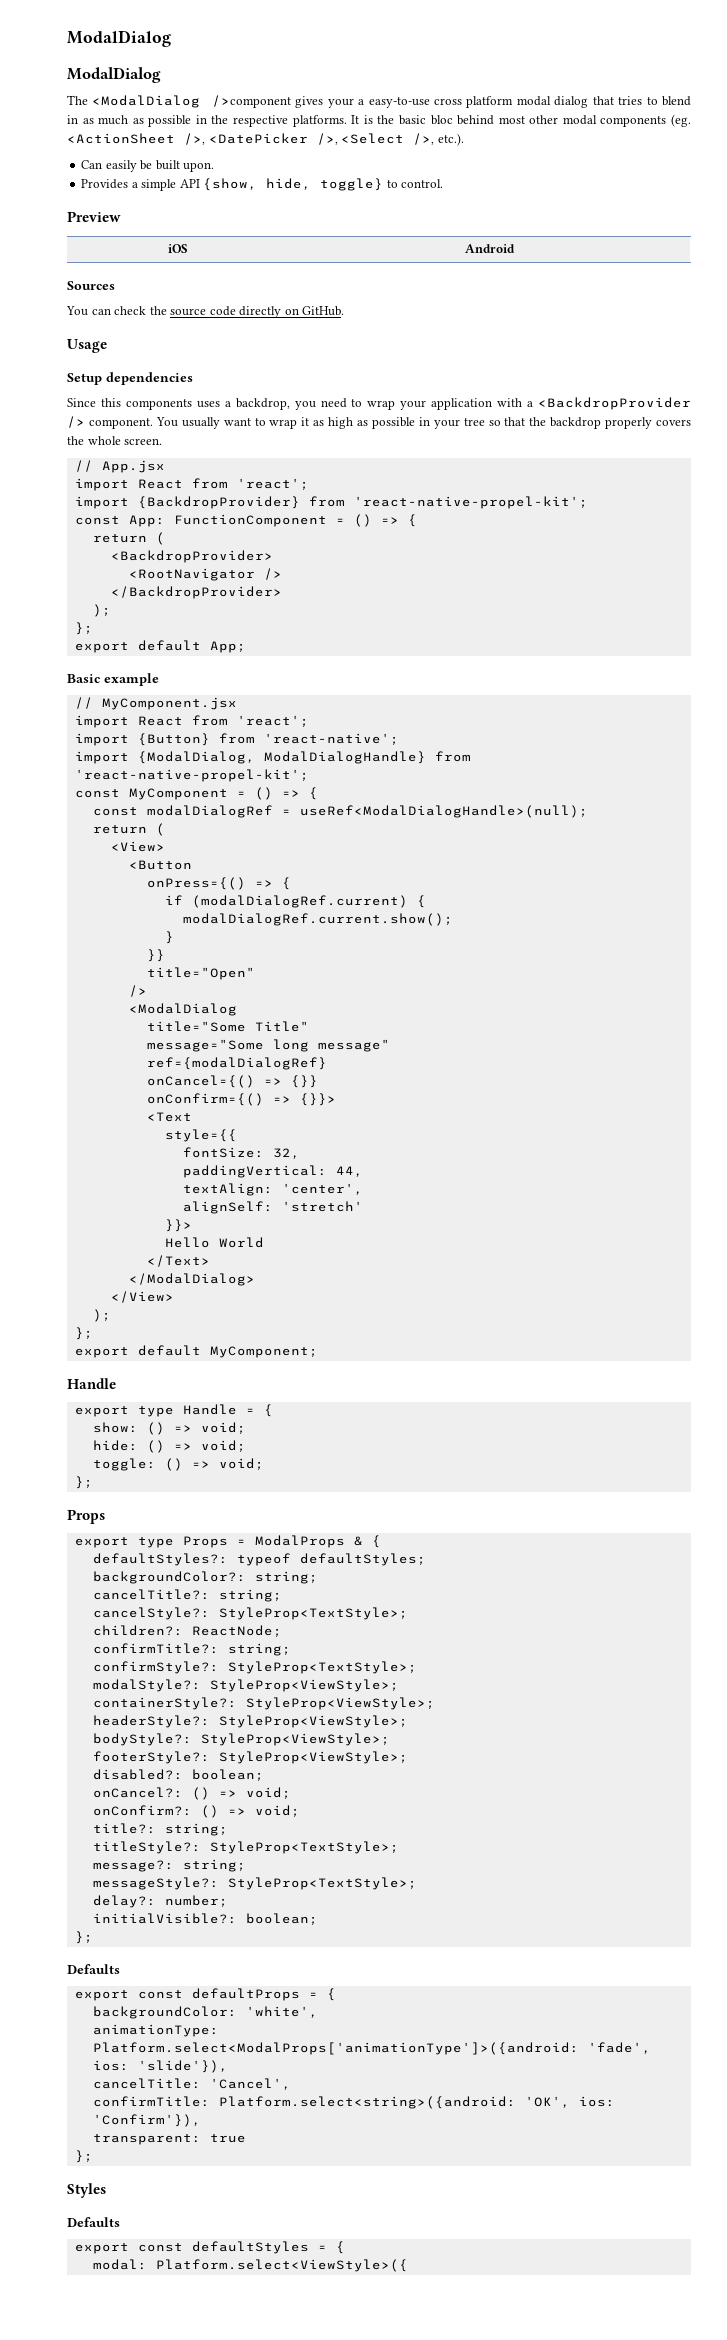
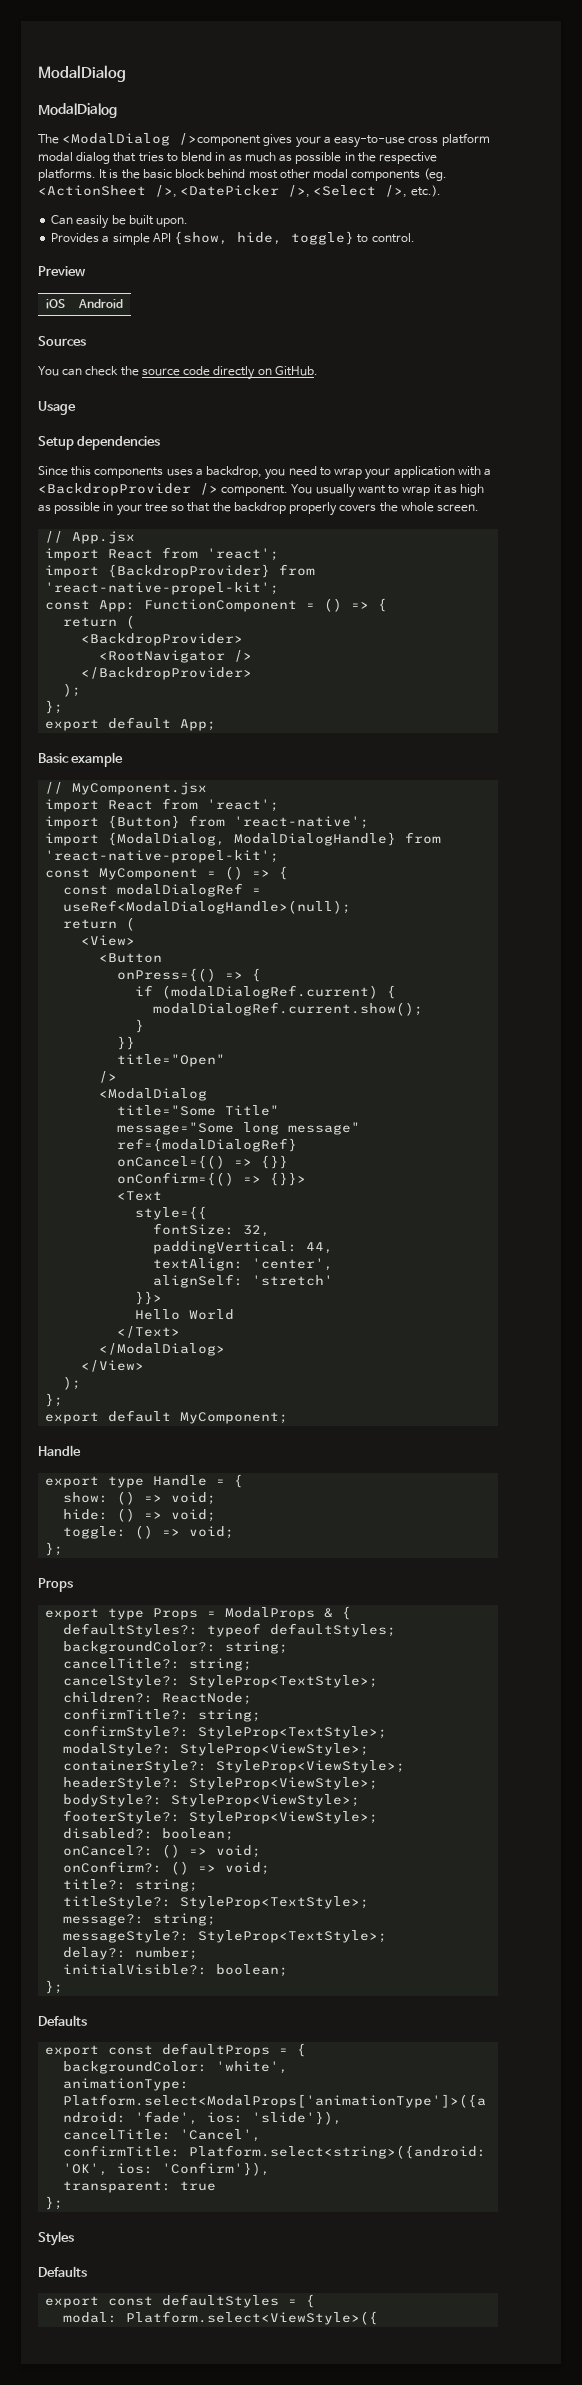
- It is the basic bloc behind most other modal components (eg. <ActionSheet />, <DatePicker />, <Select />, etc.).
+ It is the basic block behind most other modal components (eg. <ActionSheet />, <DatePicker />, <Select />, etc.).

